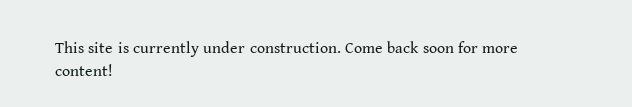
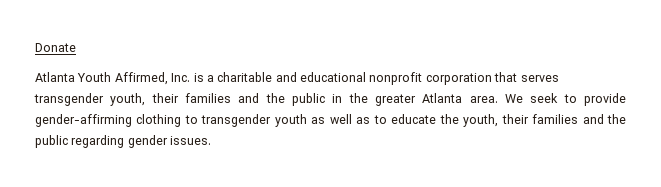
- This site is currently under construction. Come back soon for more content!
+ Donate
+ Atlanta Youth Affirmed, Inc. is a charitable and educational nonprofit corporation that serves transgender youth, their families and the public in the greater Atlanta area. We seek to provide gender-affirming clothing to transgender youth as well as to educate the youth, their families and the public regarding gender issues.

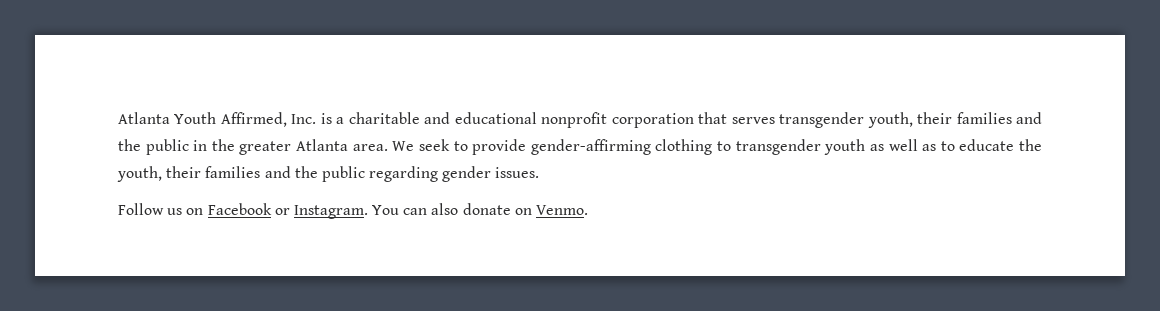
- Donate
+ Follow us on Facebook or Instagram. You can also donate on Venmo.

